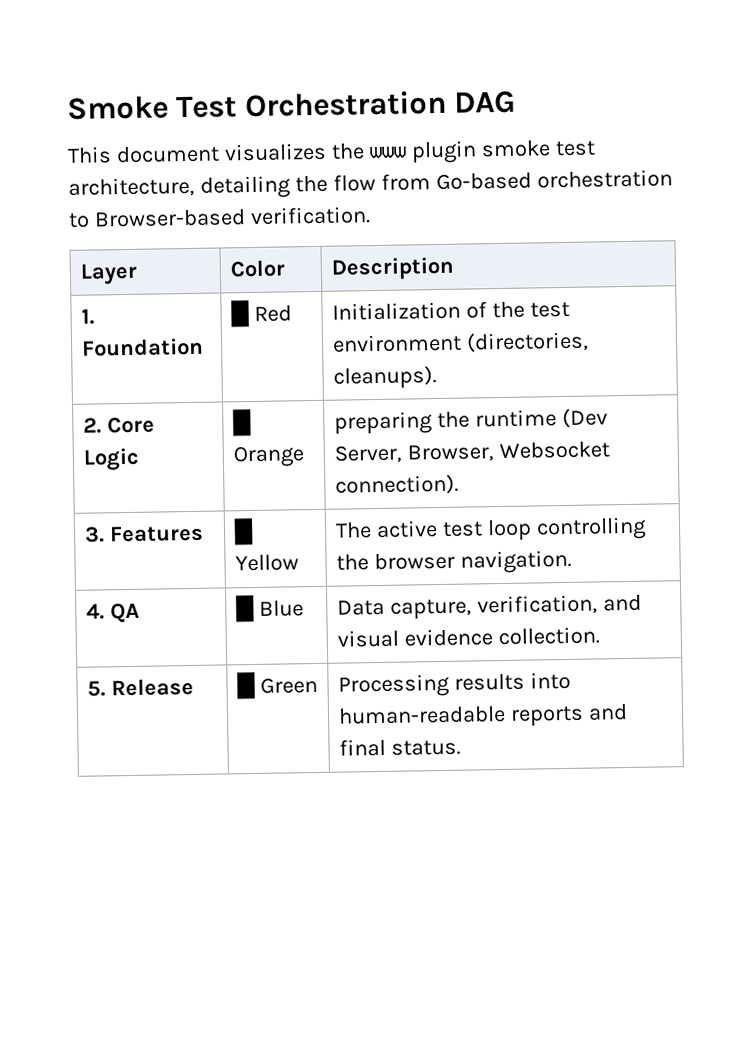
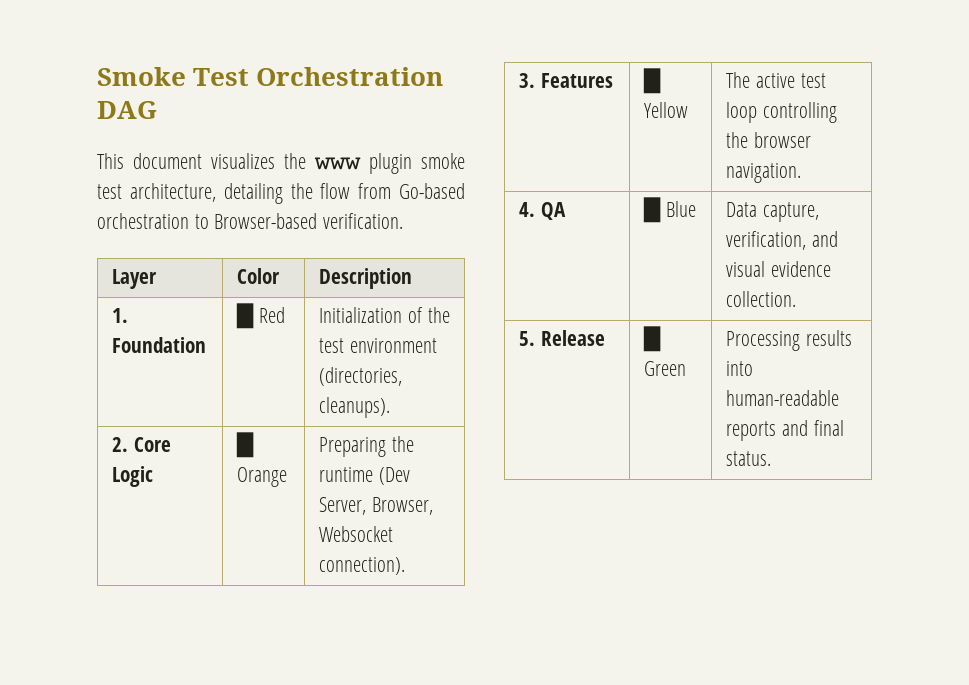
- 2. Core Logic | █ Orange | preparing the runtime (Dev Server, Browser, Websocket connection).
+ 2. Core Logic | █ Orange | Preparing the runtime (Dev Server, Browser, Websocket connection).

